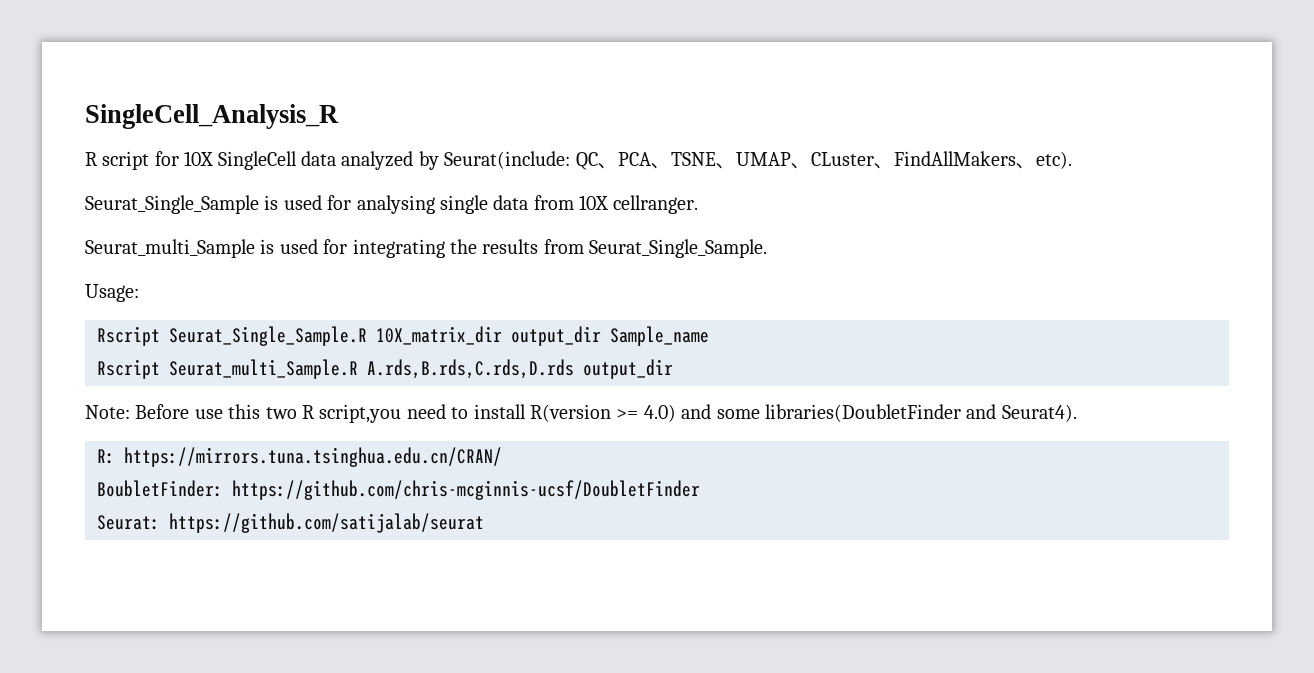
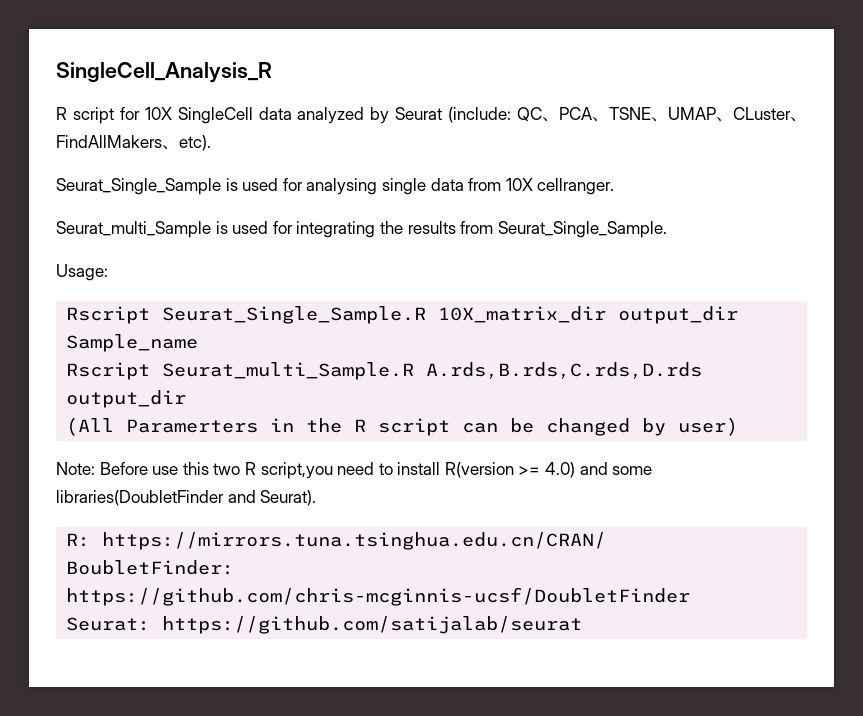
- R script for 10X SingleCell data analyzed by Seurat(include: QC、PCA、TSNE、UMAP、CLuster、FindAllMakers、etc).
+ R script for 10X SingleCell data analyzed by Seurat (include: QC、PCA、TSNE、UMAP、CLuster、FindAllMakers、etc).
+ (All Paramerters in the R script can be changed by user)
- Note: Before use this two R script,you need to install R(version >= 4.0) and some libraries(DoubletFinder and Seurat4).
+ Note: Before use this two R script,you need to install R(version >= 4.0) and some libraries(DoubletFinder and Seurat).

